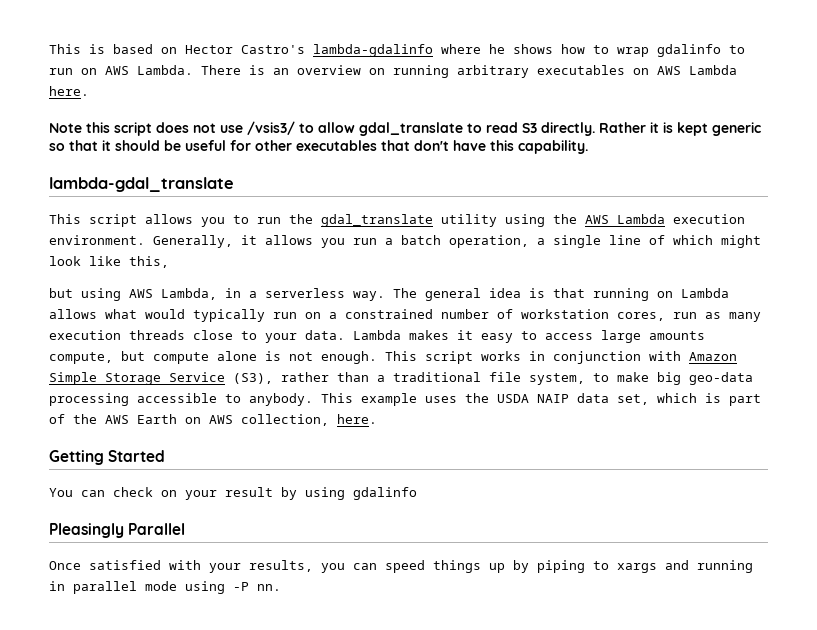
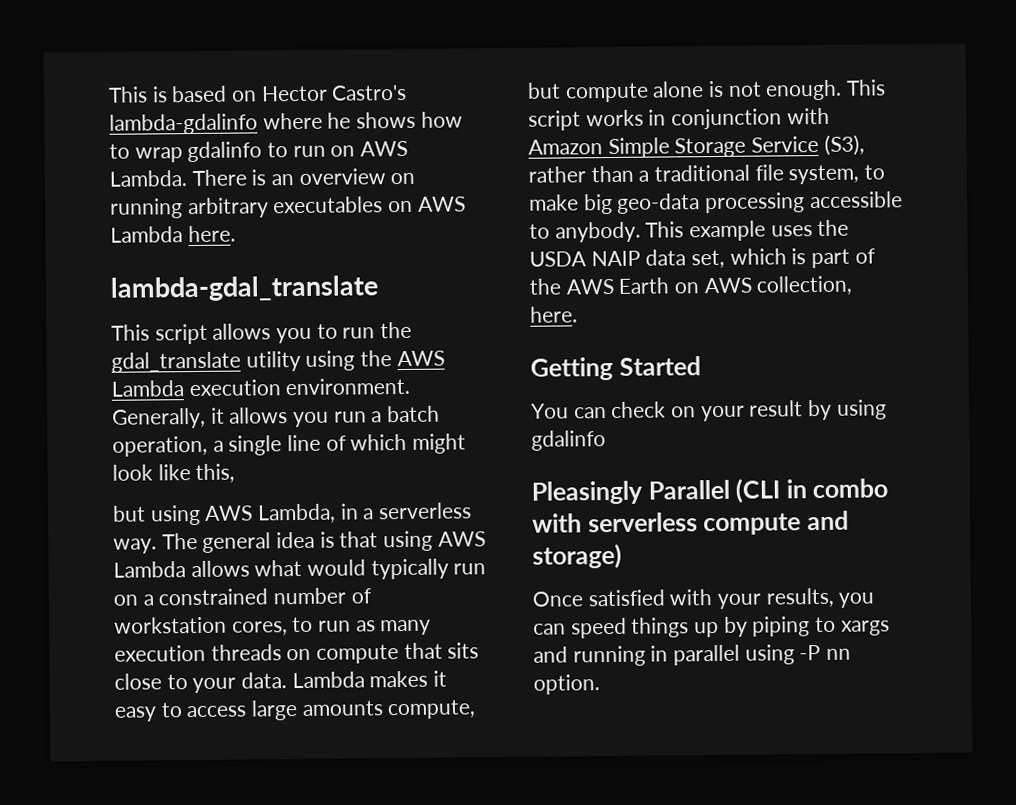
- Note this script does not use /vsis3/ to allow gdal_translate to read S3 directly. Rather it is kept generic so that it should be useful for other executables that don't have this capability.
- The general idea is that running on Lambda allows what would typically run on a constrained number of workstation cores, run as many execution threads close to your data.
+ The general idea is that using AWS Lambda allows what would typically run on a constrained number of workstation cores, to run as many execution threads on compute that sits close to your data.
- Pleasingly Parallel
+ Pleasingly Parallel (CLI in combo with serverless compute and storage)
- Once satisfied with your results, you can speed things up by piping to xargs and running in parallel mode using -P nn.
+ Once satisfied with your results, you can speed things up by piping to xargs and running in parallel using -P nn option.

